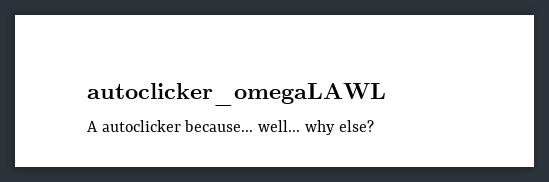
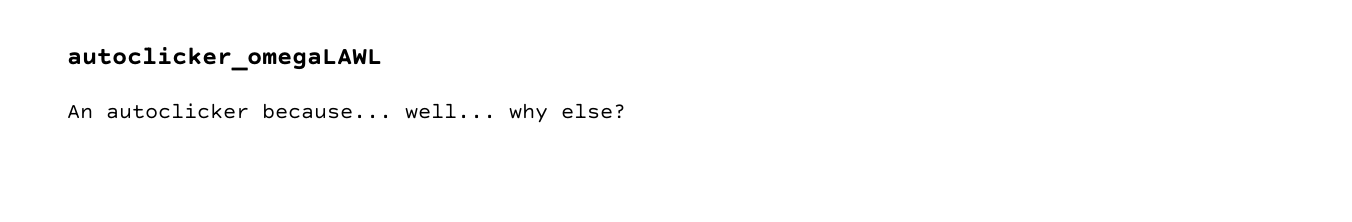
- A autoclicker because... well... why else?
+ An autoclicker because... well... why else?

